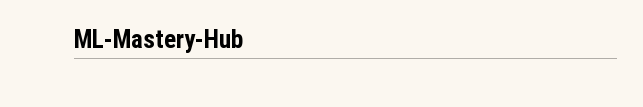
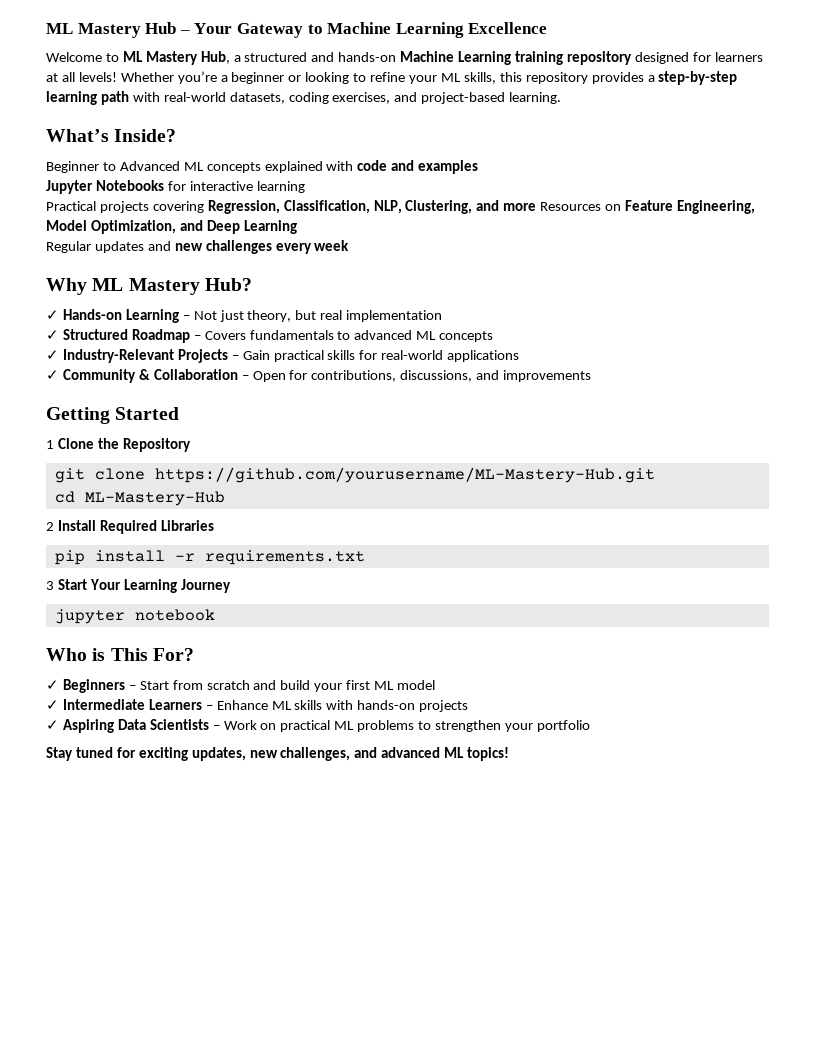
- ML-Mastery-Hub
+ ML Mastery Hub – Your Gateway to Machine Learning Excellence
+ Welcome to ML Mastery Hub, a structured and hands-on Machine Learning training repository designed for learners at all levels! Whether you’re a beginner or looking to refine your ML skills, this repository provides a step-by-step learning path with real-world datasets, coding exercises, and project-based learning.
+ What’s Inside?
+ Beginner to Advanced ML concepts explained with code and examples
+ Jupyter Notebooks for interactive learning
+ Practical projects covering Regression, Classification, NLP, Clustering, and more Resources on Feature Engineering, Model Optimization, and Deep Learning
+ Regular updates and new challenges every week
+ Why ML Mastery Hub?
+ ✓ Hands-on Learning – Not just theory, but real implementation
+ ✓ Structured Roadmap – Covers fundamentals to advanced ML concepts
+ ✓ Industry-Relevant Projects – Gain practical skills for real-world applications
+ ✓ Community & Collaboration – Open for contributions, discussions, and improvements
+ Getting Started
+ 1 Clone the Repository
+ git clone https://github.com/yourusername/ML-Mastery-Hub.git
+ cd ML-Mastery-Hub
+ 2 Install Required Libraries
+ pip install -r requirements.txt
+ 3 Start Your Learning Journey
+ jupyter notebook
+ Who is This For?
+ ✓ Beginners – Start from scratch and build your first ML model
+ ✓ Intermediate Learners – Enhance ML skills with hands-on projects
+ ✓ Aspiring Data Scientists – Work on practical ML problems to strengthen your portfolio
+ Stay tuned for exciting updates, new challenges, and advanced ML topics!

